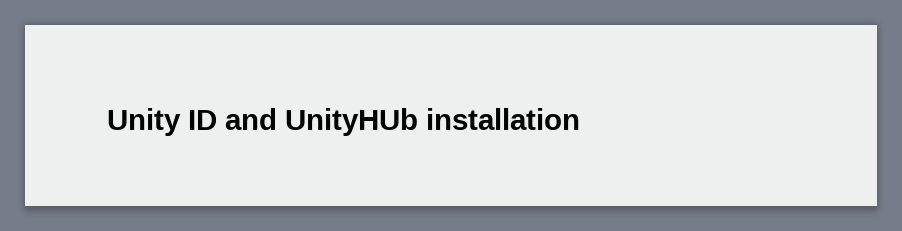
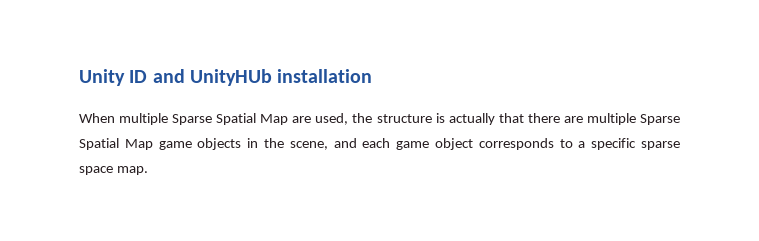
+ When multiple Sparse Spatial Map are used, the structure is actually that there are multiple Sparse Spatial Map game objects in the scene, and each game object corresponds to a specific sparse space map.

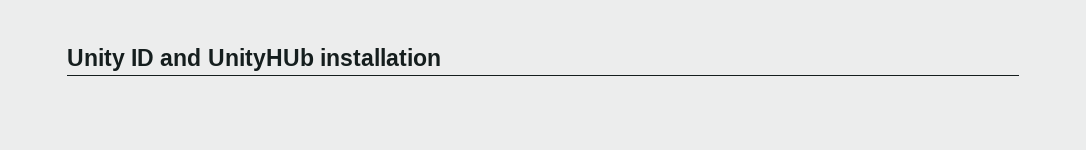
- When multiple Sparse Spatial Map are used, the structure is actually that there are multiple Sparse Spatial Map game objects in the scene, and each game object corresponds to a specific sparse space map.

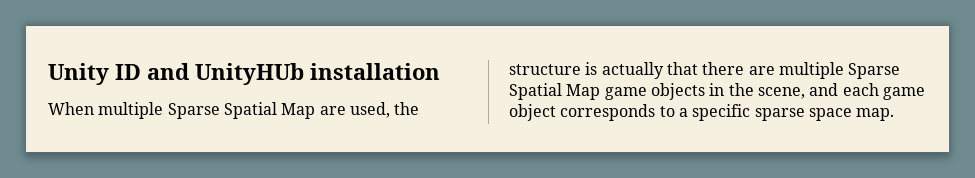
+ When multiple Sparse Spatial Map are used, the structure is actually that there are multiple Sparse Spatial Map game objects in the scene, and each game object corresponds to a specific sparse space map.

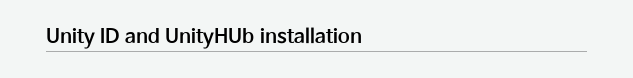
- When multiple Sparse Spatial Map are used, the structure is actually that there are multiple Sparse Spatial Map game objects in the scene, and each game object corresponds to a specific sparse space map.

